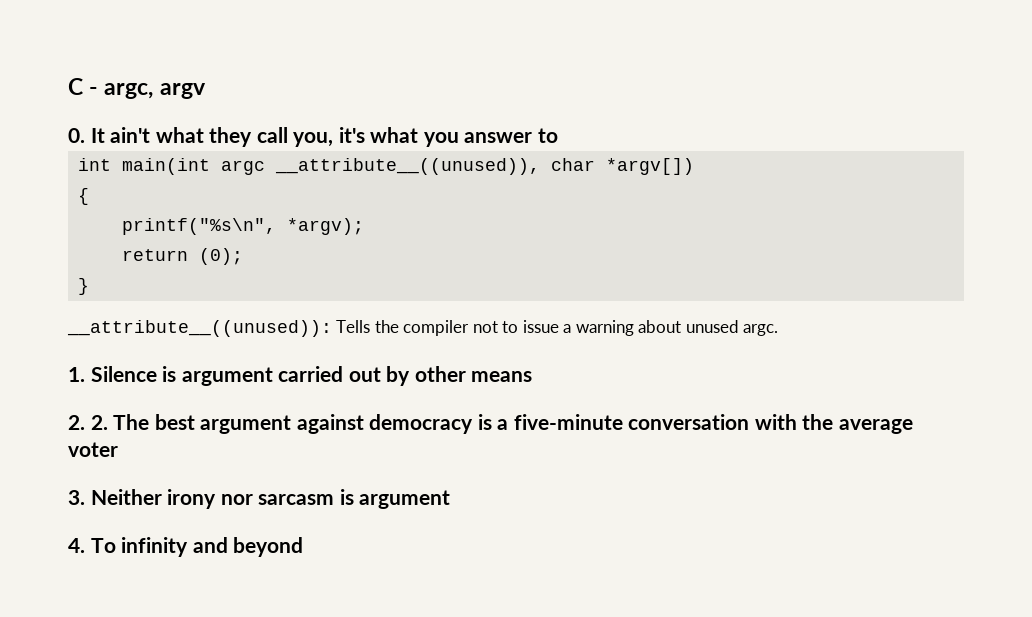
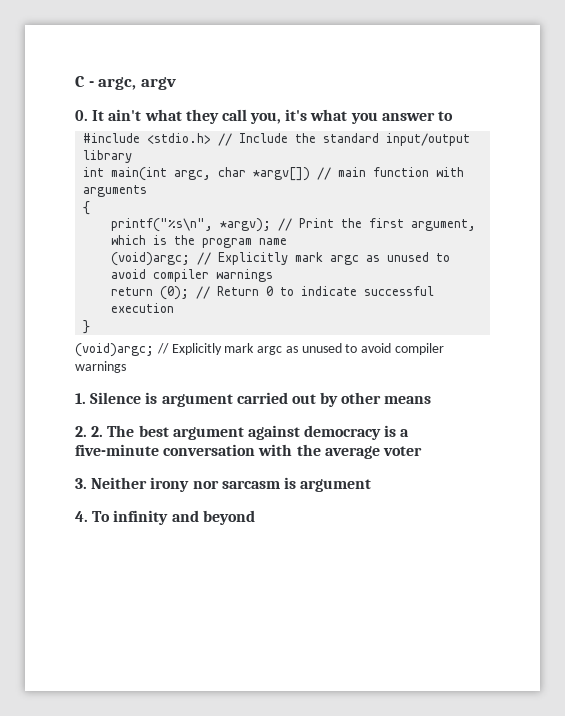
+ #include <stdio.h> // Include the standard input/output library
- int main(int argc __attribute__((unused)), char *argv[])
+ int main(int argc, char *argv[]) // main function with arguments
  {
- printf("%s\n", *argv);
- return (0);
+ printf("%s\n", *argv); // Print the first argument, which is the program name
+ (void)argc; // Explicitly mark argc as unused to avoid compiler warnings
+ return (0); // Return 0 to indicate successful execution
  }
- __attribute__((unused)): Tells the compiler not to issue a warning about unused argc.
+ (void)argc; // Explicitly mark argc as unused to avoid compiler warnings

